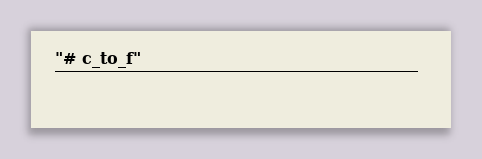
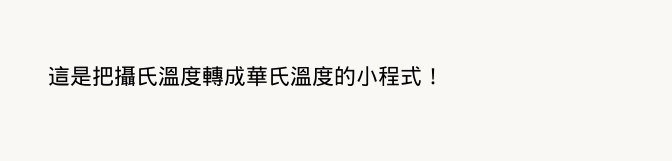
- "# c_to_f"
+ 這是把攝氏溫度轉成華氏溫度的小程式！

